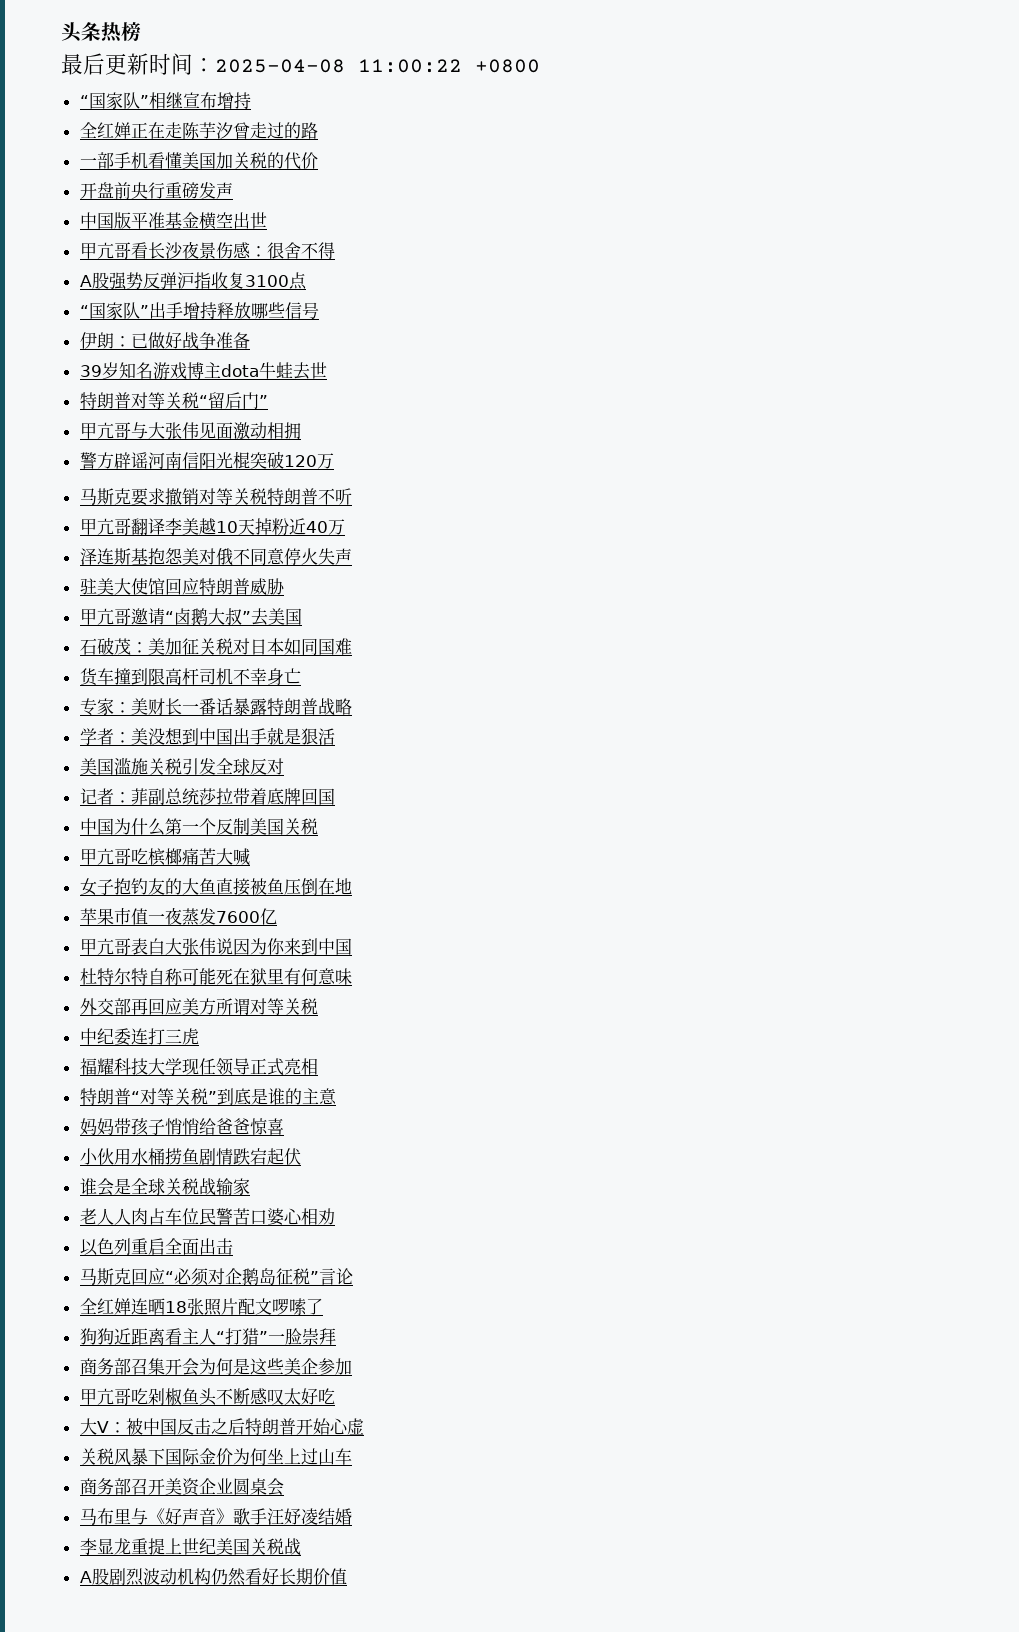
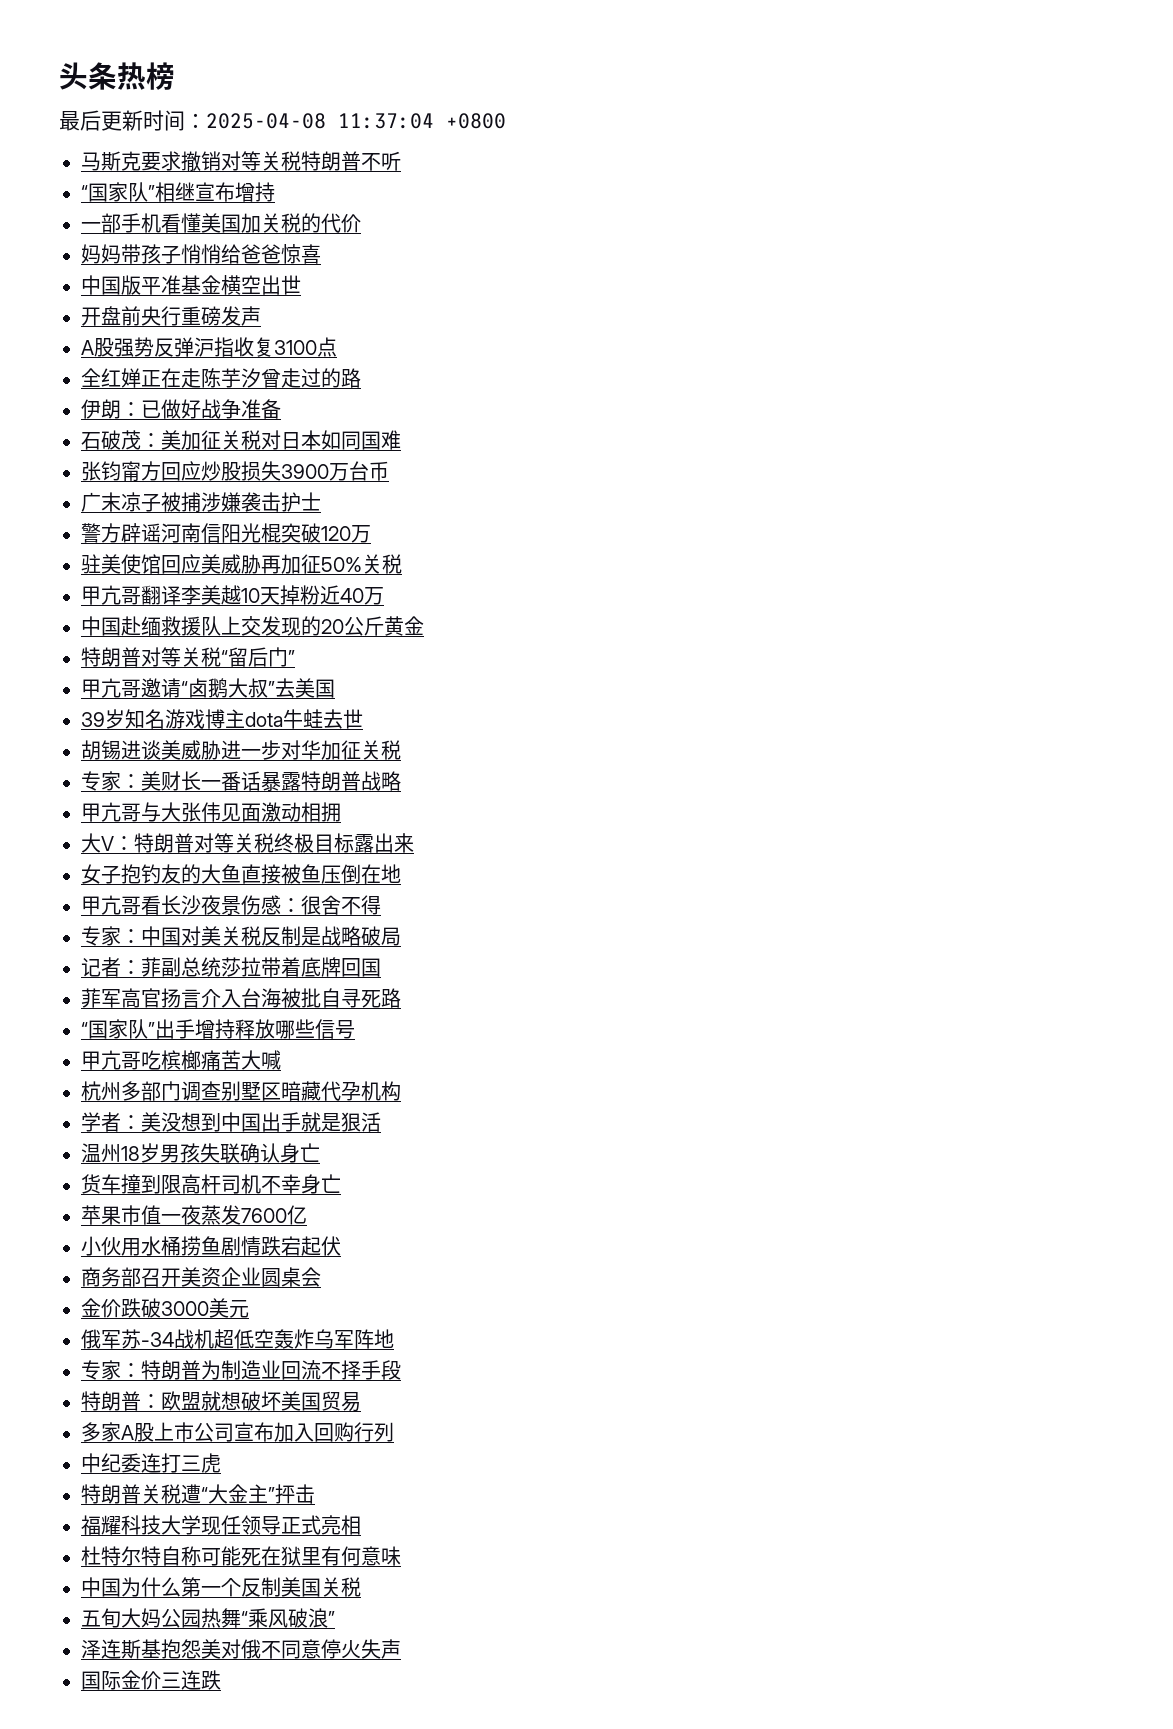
- 最后更新时间：2025-04-08 11:00:22 +0800
+ 最后更新时间：2025-04-08 11:37:04 +0800
- “国家队”相继宣布增持
- 全红婵正在走陈芋汐曾走过的路
- 一部手机看懂美国加关税的代价
- 开盘前央行重磅发声
- 中国版平准基金横空出世
- 甲亢哥看长沙夜景伤感：很舍不得
- A股强势反弹沪指收复3100点
- “国家队”出手增持释放哪些信号
- 伊朗：已做好战争准备
- 39岁知名游戏博主dota牛蛙去世
- 特朗普对等关税“留后门”
- 甲亢哥与大张伟见面激动相拥
- 警方辟谣河南信阳光棍突破120万
+ “国家队”相继宣布增持
+ 一部手机看懂美国加关税的代价
+ 妈妈带孩子悄悄给爸爸惊喜
+ 中国版平准基金横空出世
+ 开盘前央行重磅发声
+ A股强势反弹沪指收复3100点
+ 全红婵正在走陈芋汐曾走过的路
+ 伊朗：已做好战争准备
+ 石破茂：美加征关税对日本如同国难
+ 张钧甯方回应炒股损失3900万台币
+ 广末凉子被捕涉嫌袭击护士
+ 警方辟谣河南信阳光棍突破120万
+ 驻美使馆回应美威胁再加征50%关税
+ 中国赴缅救援队上交发现的20公斤黄金
+ 特朗普对等关税“留后门”
+ 甲亢哥邀请“卤鹅大叔”去美国
+ 39岁知名游戏博主dota牛蛙去世
+ 胡锡进谈美威胁进一步对华加征关税
+ 专家：美财长一番话暴露特朗普战略
+ 甲亢哥与大张伟见面激动相拥
+ 大V：特朗普对等关税终极目标露出来
+ 女子抱钓友的大鱼直接被鱼压倒在地
+ 甲亢哥看长沙夜景伤感：很舍不得
+ 专家：中国对美关税反制是战略破局
+ 记者：菲副总统莎拉带着底牌回国
+ 菲军高官扬言介入台海被批自寻死路
+ “国家队”出手增持释放哪些信号
+ 甲亢哥吃槟榔痛苦大喊
+ 杭州多部门调查别墅区暗藏代孕机构
+ 学者：美没想到中国出手就是狠活
+ 温州18岁男孩失联确认身亡
+ 货车撞到限高杆司机不幸身亡
+ 苹果市值一夜蒸发7600亿
+ 小伙用水桶捞鱼剧情跌宕起伏
+ 商务部召开美资企业圆桌会
+ 金价跌破3000美元
+ 俄军苏-34战机超低空轰炸乌军阵地
+ 专家：特朗普为制造业回流不择手段
+ 特朗普：欧盟就想破坏美国贸易
+ 多家A股上市公司宣布加入回购行列
+ 中纪委连打三虎
+ 特朗普关税遭“大金主”抨击
+ 福耀科技大学现任领导正式亮相
+ 杜特尔特自称可能死在狱里有何意味
+ 中国为什么第一个反制美国关税
+ 五旬大妈公园热舞“乘风破浪”
- 驻美大使馆回应特朗普威胁
- 甲亢哥邀请“卤鹅大叔”去美国
- 石破茂：美加征关税对日本如同国难
- 货车撞到限高杆司机不幸身亡
- 专家：美财长一番话暴露特朗普战略
- 学者：美没想到中国出手就是狠活
- 美国滥施关税引发全球反对
- 记者：菲副总统莎拉带着底牌回国
- 中国为什么第一个反制美国关税
- 甲亢哥吃槟榔痛苦大喊
- 女子抱钓友的大鱼直接被鱼压倒在地
- 苹果市值一夜蒸发7600亿
- 甲亢哥表白大张伟说因为你来到中国
- 杜特尔特自称可能死在狱里有何意味
- 外交部再回应美方所谓对等关税
- 中纪委连打三虎
- 福耀科技大学现任领导正式亮相
- 特朗普“对等关税”到底是谁的主意
- 妈妈带孩子悄悄给爸爸惊喜
- 小伙用水桶捞鱼剧情跌宕起伏
- 谁会是全球关税战输家
- 老人人肉占车位民警苦口婆心相劝
- 以色列重启全面出击
- 马斯克回应“必须对企鹅岛征税”言论
- 全红婵连晒18张照片配文啰嗦了
- 狗狗近距离看主人“打猎”一脸崇拜
- 商务部召集开会为何是这些美企参加
- 甲亢哥吃剁椒鱼头不断感叹太好吃
- 大V：被中国反击之后特朗普开始心虚
- 关税风暴下国际金价为何坐上过山车
- 商务部召开美资企业圆桌会
- 马布里与《好声音》歌手汪妤凌结婚
- 李显龙重提上世纪美国关税战
- A股剧烈波动机构仍然看好长期价值
+ 国际金价三连跌

